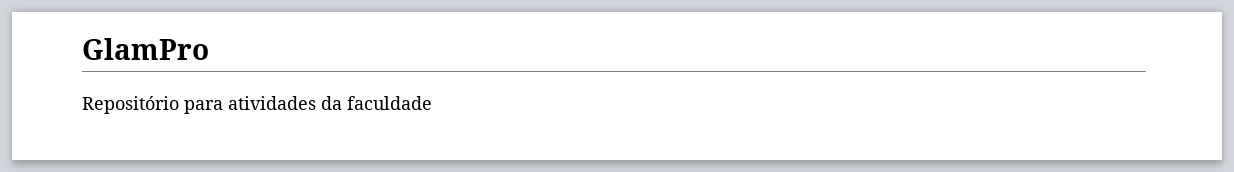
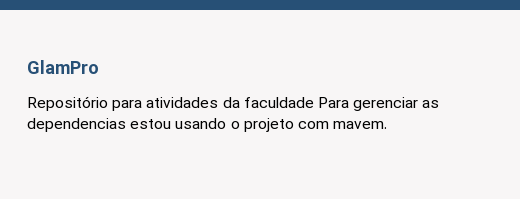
- Repositório para atividades da faculdade
+ Repositório para atividades da faculdade Para gerenciar as dependencias estou usando o projeto com mavem.

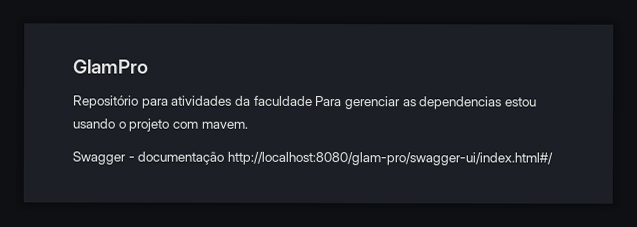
+ Swagger - documentação http://localhost:8080/glam-pro/swagger-ui/index.html#/

